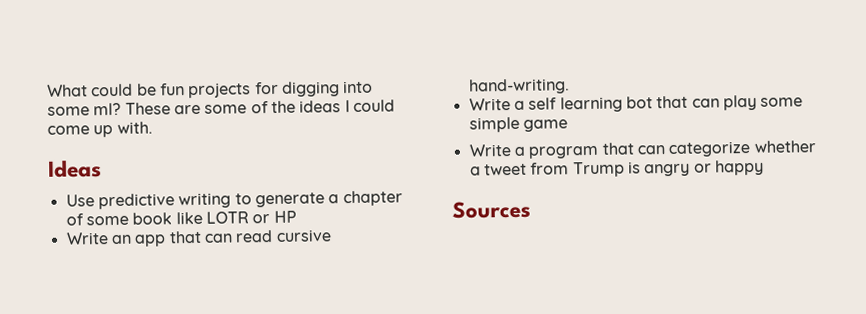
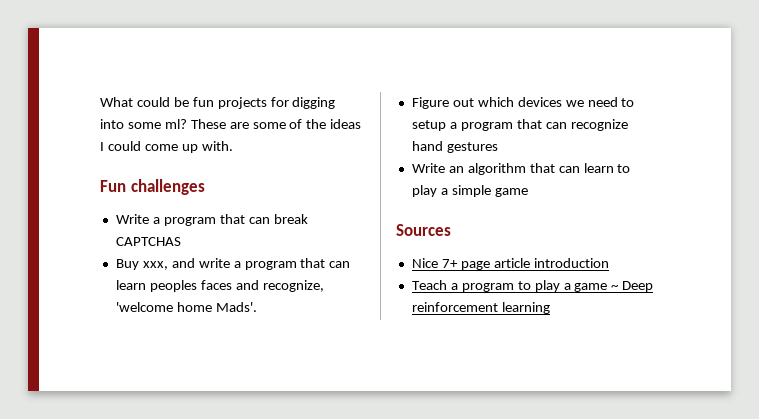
- Ideas
- Use predictive writing to generate a chapter of some book like LOTR or HP
- Write an app that can read cursive hand-writing.
- Write a self learning bot that can play some simple game
+ Fun challenges
- Write a program that can categorize whether a tweet from Trump is angry or happy
+ Write a program that can break CAPTCHAS
+ Buy xxx, and write a program that can learn peoples faces and recognize, 'welcome home Mads'.
+ Figure out which devices we need to setup a program that can recognize hand gestures
+ Write an algorithm that can learn to play a simple game
  Sources
+ Nice 7+ page article introduction
+ Teach a program to play a game ~ Deep reinforcement learning

